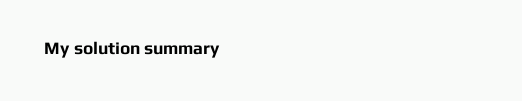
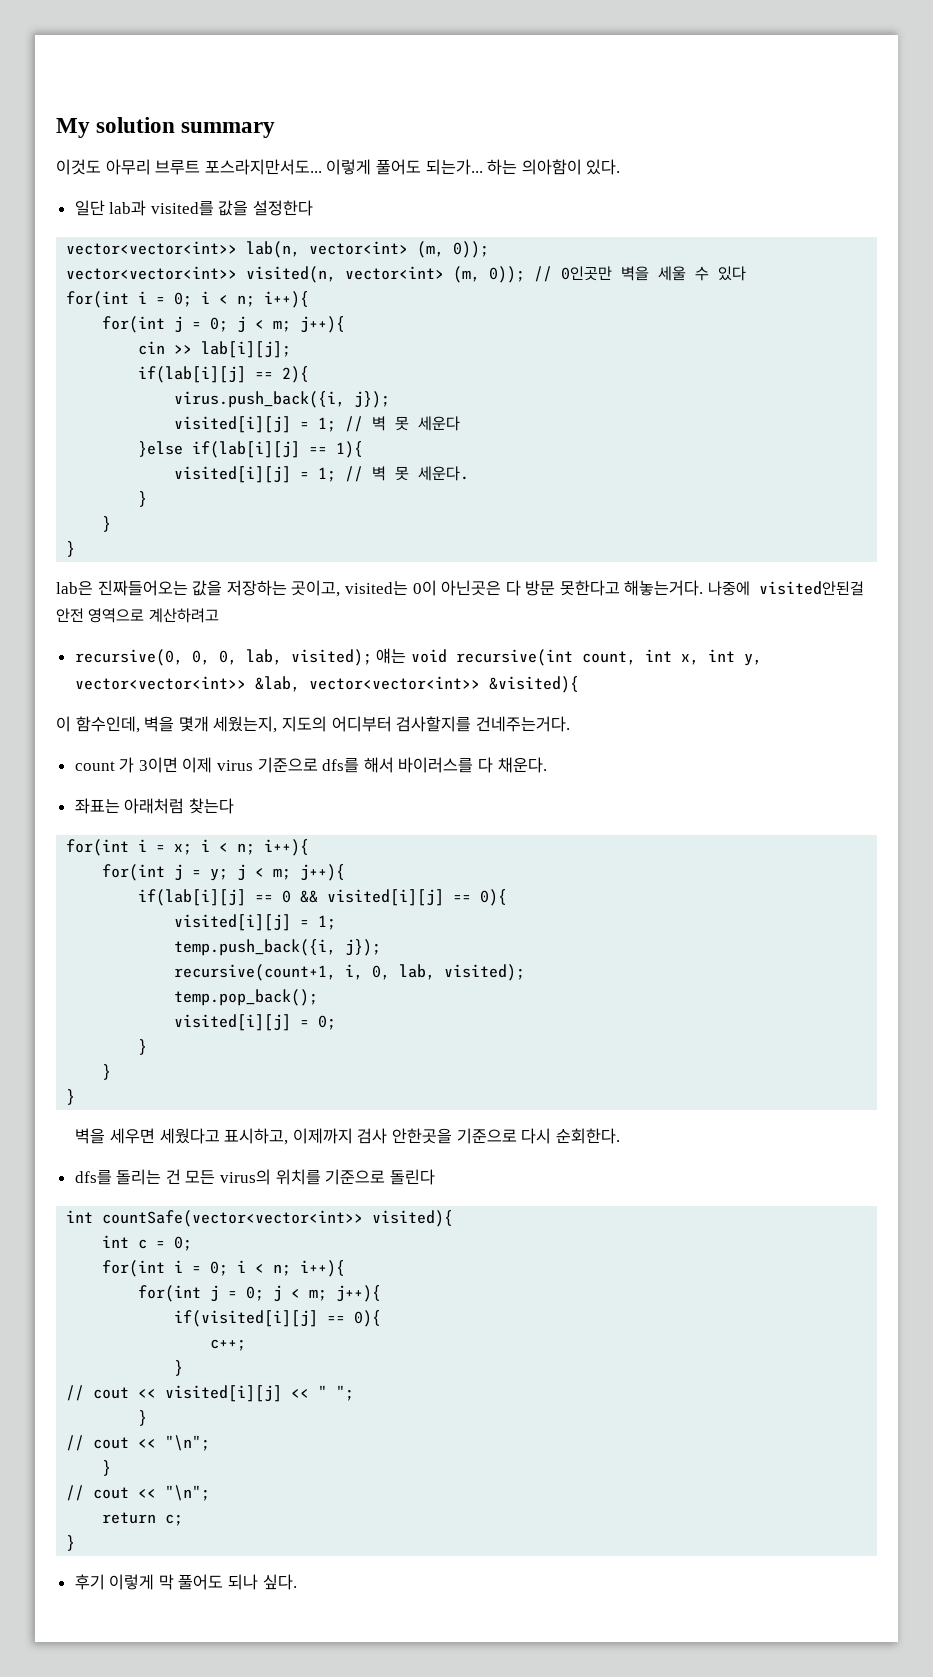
+ 이것도 아무리 브루트 포스라지만서도... 이렇게 풀어도 되는가... 하는 의아함이 있다.
+ 일단 lab과 visited를 값을 설정한다
+ vector<vector<int>> lab(n, vector<int> (m, 0));
+ vector<vector<int>> visited(n, vector<int> (m, 0)); // 0인곳만 벽을 세울 수 있다
+ for(int i = 0; i < n; i++){
+ for(int j = 0; j < m; j++){
+ cin >> lab[i][j];
+ if(lab[i][j] == 2){
+ virus.push_back({i, j});
+ visited[i][j] = 1; // 벽 못 세운다
+ }else if(lab[i][j] == 1){
+ visited[i][j] = 1; // 벽 못 세운다.
+ }
+ }
+ }
+ lab은 진짜들어오는 값을 저장하는 곳이고, visited는 0이 아닌곳은 다 방문 못한다고 해놓는거다. 나중에 visited안된걸 안전 영역으로 계산하려고
+ recursive(0, 0, 0, lab, visited); 얘는 void recursive(int count, int x, int y, vector<vector<int>> &lab, vector<vector<int>> &visited){
+ 이 함수인데, 벽을 몇개 세웠는지, 지도의 어디부터 검사할지를 건네주는거다.
+ count 가 3이면 이제 virus 기준으로 dfs를 해서 바이러스를 다 채운다.
+ 좌표는 아래처럼 찾는다
+ for(int i = x; i < n; i++){
+ for(int j = y; j < m; j++){
+ if(lab[i][j] == 0 && visited[i][j] == 0){
+ visited[i][j] = 1;
+ temp.push_back({i, j});
+ recursive(count+1, i, 0, lab, visited);
+ temp.pop_back();
+ visited[i][j] = 0;
+ }
+ }
+ }
+ 벽을 세우면 세웠다고 표시하고, 이제까지 검사 안한곳을 기준으로 다시 순회한다.
+ dfs를 돌리는 건 모든 virus의 위치를 기준으로 돌린다
+ int countSafe(vector<vector<int>> visited){
+ int c = 0;
+ for(int i = 0; i < n; i++){
+ for(int j = 0; j < m; j++){
+ if(visited[i][j] == 0){
+ c++;
+ }
+ // cout << visited[i][j] << " ";
+ }
+ // cout << "\n";
+ }
+ // cout << "\n";
+ return c;
+ }
+ 후기 이렇게 막 풀어도 되나 싶다.

